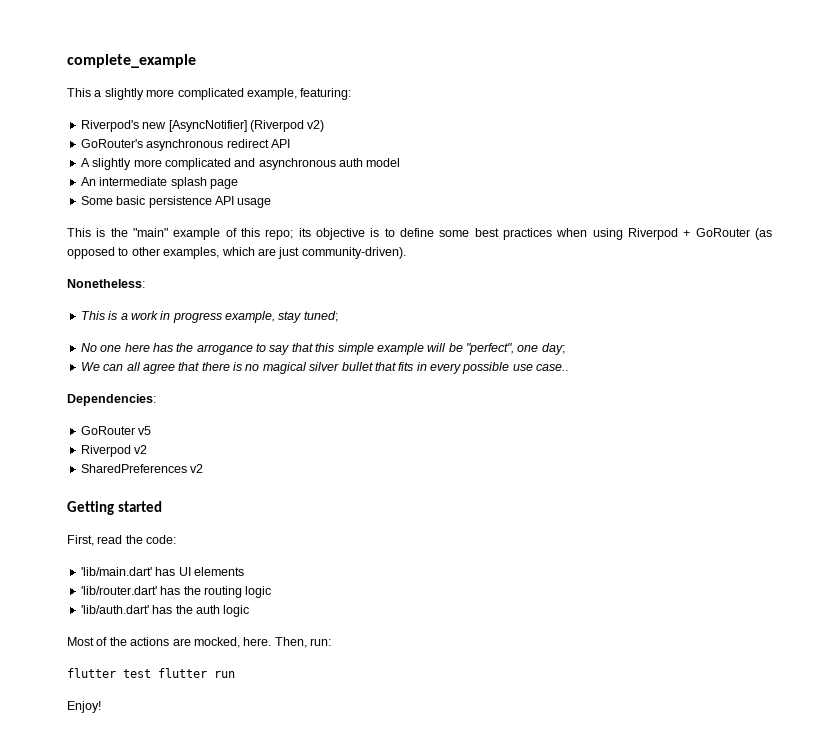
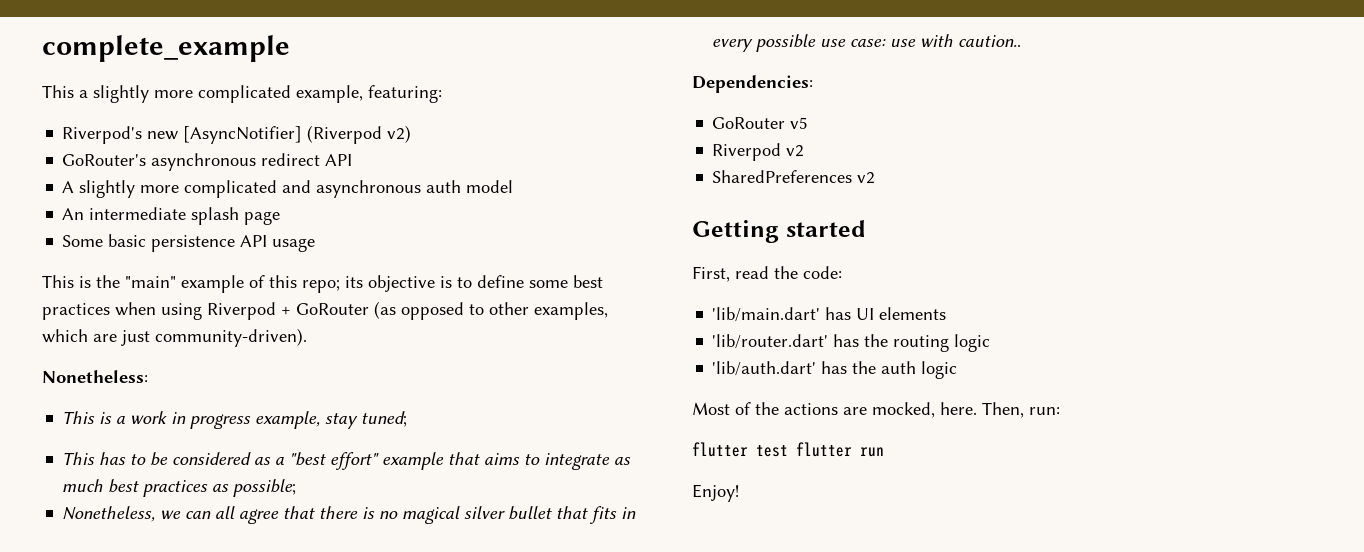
- No one here has the arrogance to say that this simple example will be "perfect", one day;
- We can all agree that there is no magical silver bullet that fits in every possible use case..
+ This has to be considered as a "best effort" example that aims to integrate as much best practices as possible;
+ Nonetheless, we can all agree that there is no magical silver bullet that fits in every possible use case: use with caution..

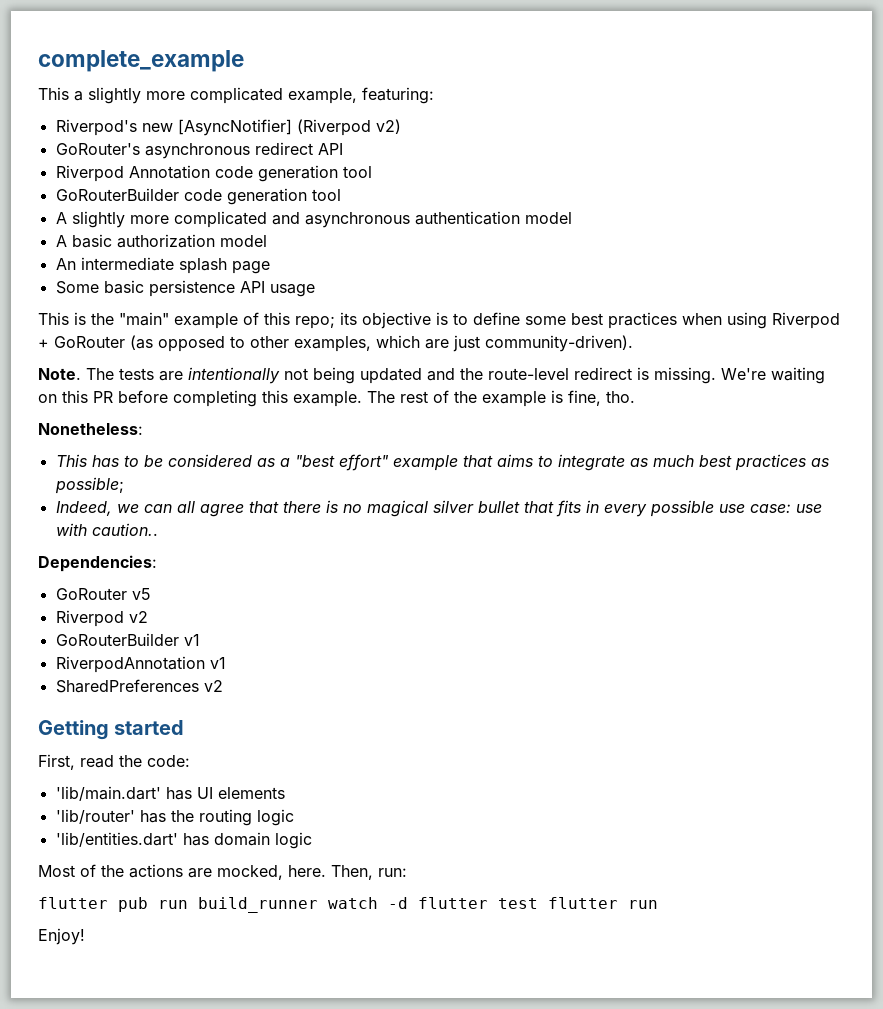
+ Riverpod Annotation code generation tool
+ GoRouterBuilder code generation tool
- A slightly more complicated and asynchronous auth model
+ A slightly more complicated and asynchronous authentication model
+ A basic authorization model
+ Note. The tests are intentionally not being updated and the route-level redirect is missing. We're waiting on this PR before completing this example. The rest of the example is fine, tho.
  Nonetheless:
- This is a work in progress example, stay tuned;
- Nonetheless, we can all agree that there is no magical silver bullet that fits in every possible use case: use with caution..
+ Indeed, we can all agree that there is no magical silver bullet that fits in every possible use case: use with caution..
+ GoRouterBuilder v1
+ RiverpodAnnotation v1
- 'lib/router.dart' has the routing logic
+ 'lib/router' has the routing logic
- 'lib/auth.dart' has the auth logic
+ 'lib/entities.dart' has domain logic
- flutter test flutter run
+ flutter pub run build_runner watch -d flutter test flutter run

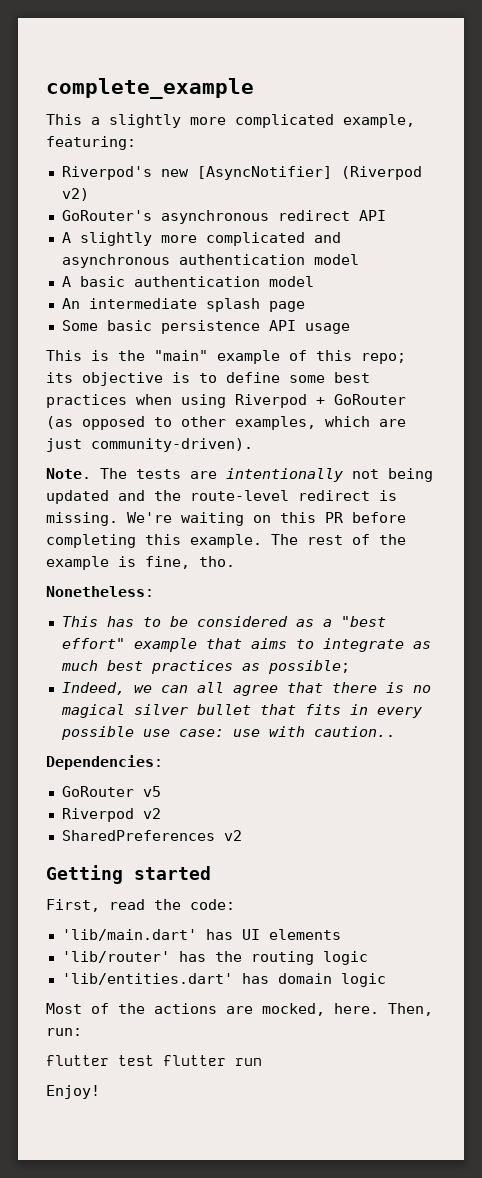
- Riverpod Annotation code generation tool
- GoRouterBuilder code generation tool
- A basic authorization model
+ A basic authentication model
- GoRouterBuilder v1
- RiverpodAnnotation v1
- flutter pub run build_runner watch -d flutter test flutter run
+ flutter test flutter run

